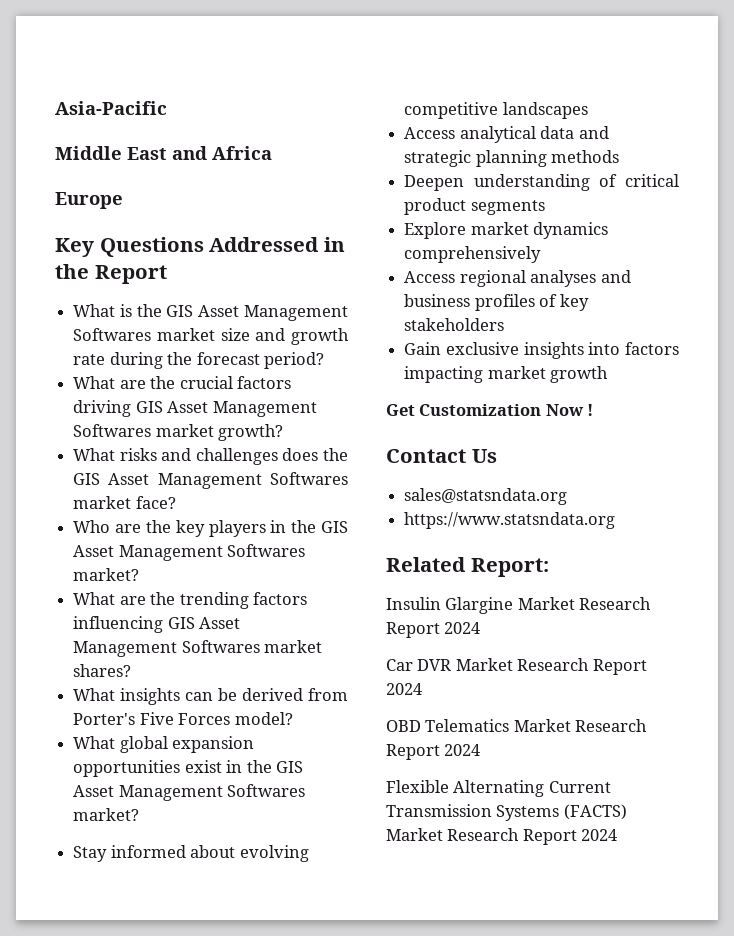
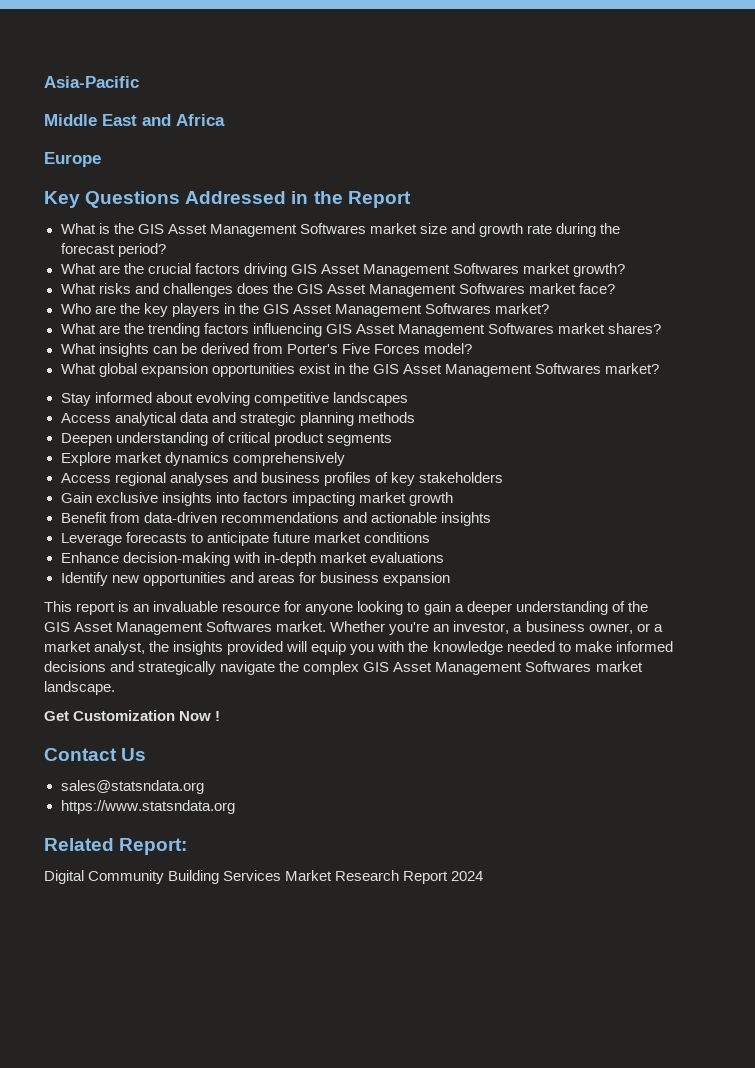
+ Benefit from data-driven recommendations and actionable insights
+ Leverage forecasts to anticipate future market conditions
+ Enhance decision-making with in-depth market evaluations
+ Identify new opportunities and areas for business expansion
+ This report is an invaluable resource for anyone looking to gain a deeper understanding of the GIS Asset Management Softwares market. Whether you're an investor, a business owner, or a market analyst, the insights provided will equip you with the knowledge needed to make informed decisions and strategically navigate the complex GIS Asset Management Softwares market landscape.
- Insulin Glargine Market Research Report 2024
- Car DVR Market Research Report 2024
- OBD Telematics Market Research Report 2024
- Flexible Alternating Current Transmission Systems (FACTS) Market Research Report 2024
+ Digital Community Building Services Market Research Report 2024

